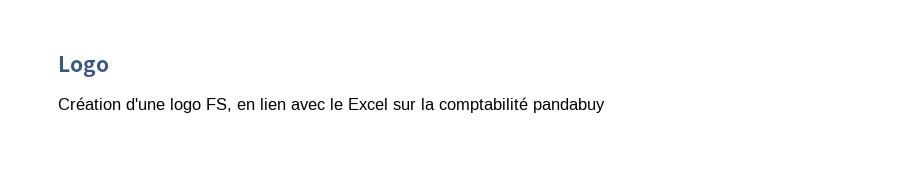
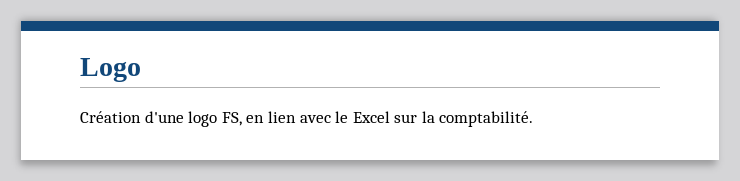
- Création d'une logo FS, en lien avec le Excel sur la comptabilité pandabuy
+ Création d'une logo FS, en lien avec le Excel sur la comptabilité.

